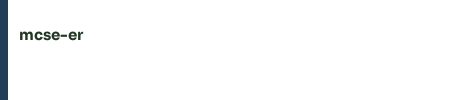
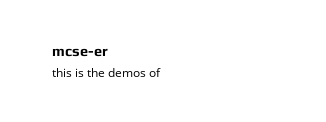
+ this is the demos of

